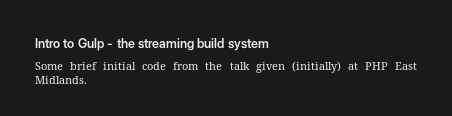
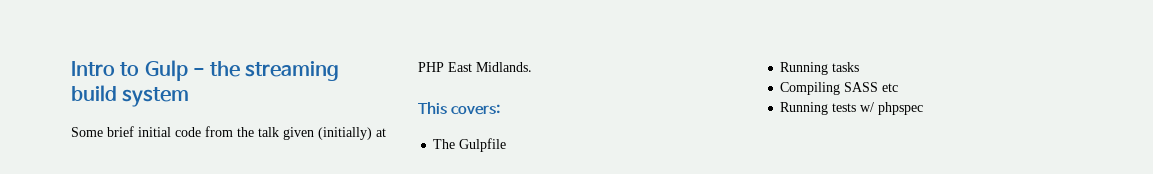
+ This covers:
+ The Gulpfile
+ Running tasks
+ Compiling SASS etc
+ Running tests w/ phpspec

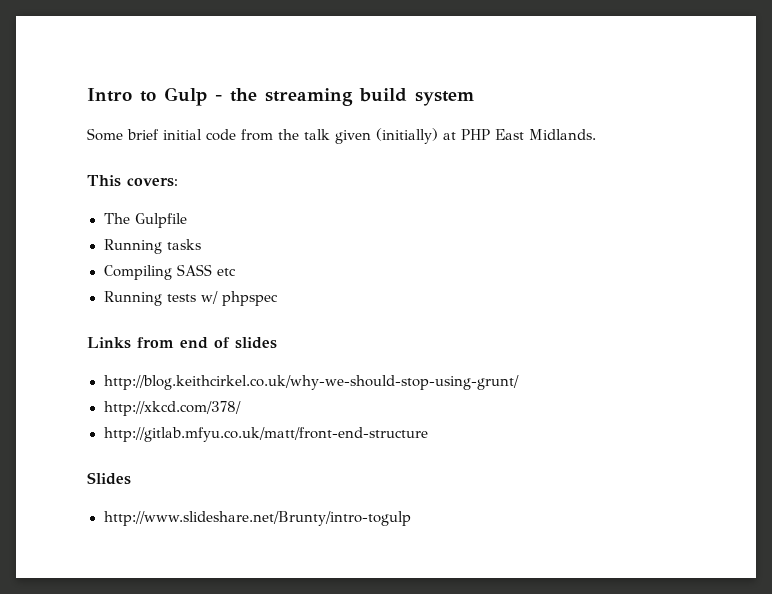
+ Links from end of slides
+ http://blog.keithcirkel.co.uk/why-we-should-stop-using-grunt/
+ http://xkcd.com/378/
+ http://gitlab.mfyu.co.uk/matt/front-end-structure
+ Slides
+ http://www.slideshare.net/Brunty/intro-togulp

